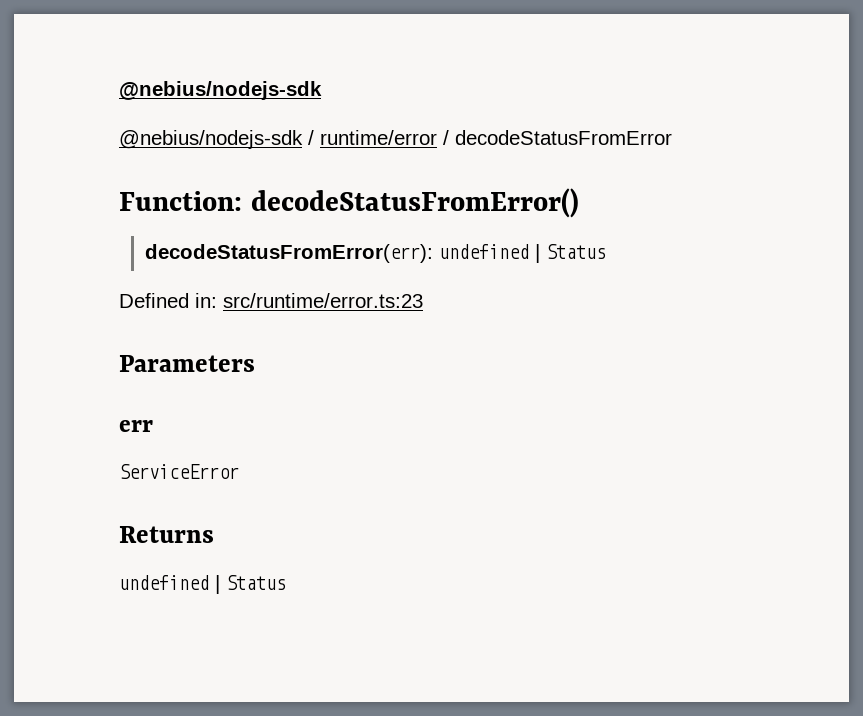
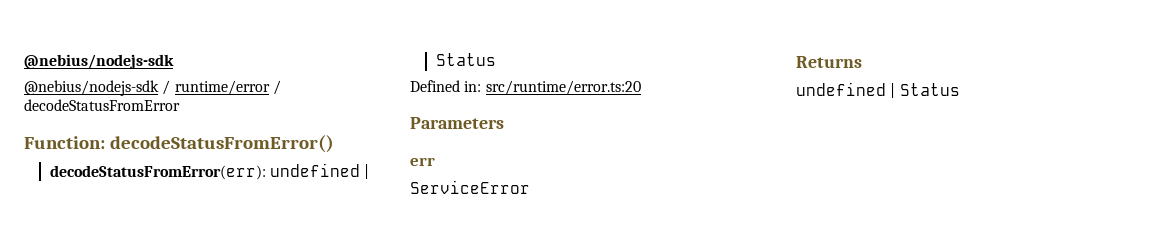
- Defined in: src/runtime/error.ts:23
+ Defined in: src/runtime/error.ts:20

